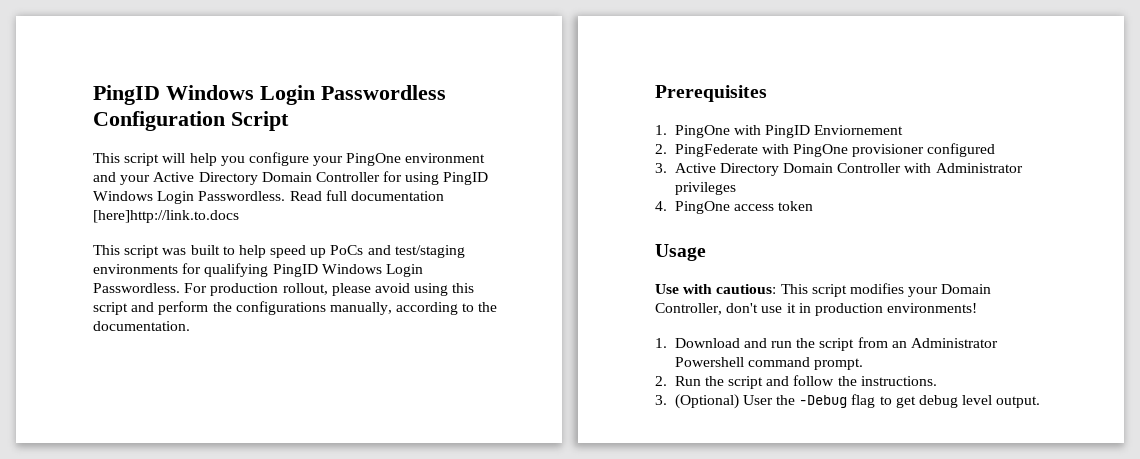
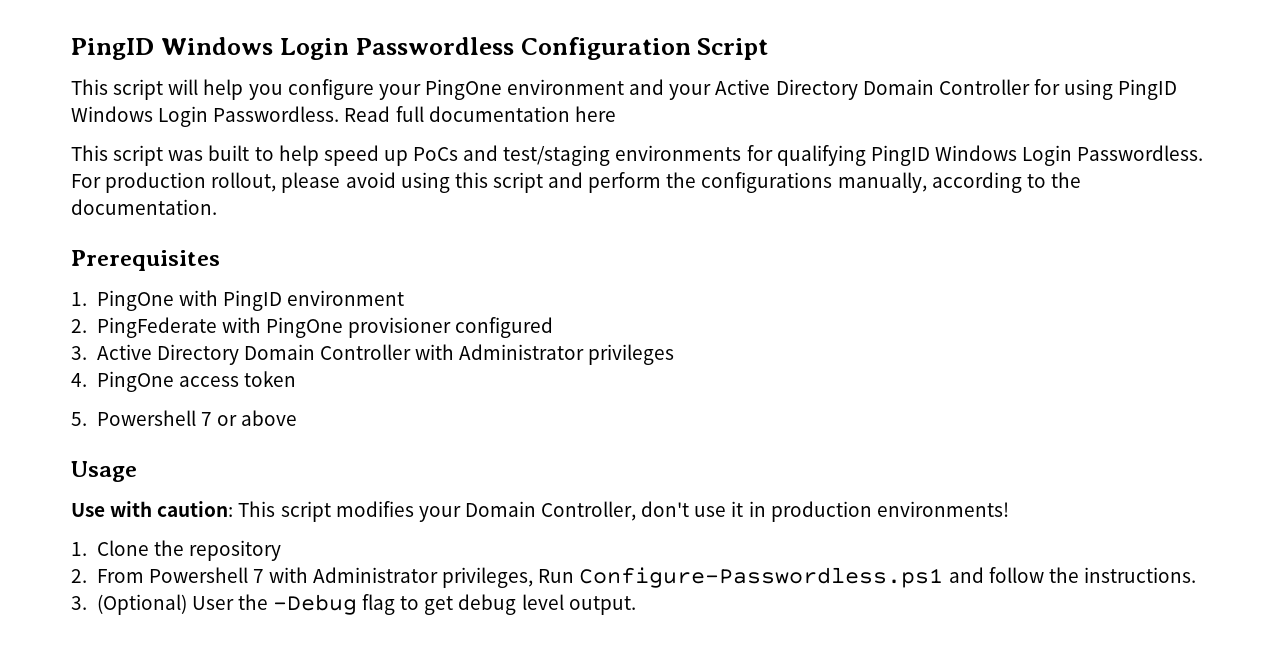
- Read full documentation [here]http://link.to.docs
+ Read full documentation here
- 1. PingOne with PingID Enviornement
+ 1. PingOne with PingID environment
+ 5. Powershell 7 or above
- Use with cautious: This script modifies your Domain Controller, don't use it in production environments!
+ Use with caution: This script modifies your Domain Controller, don't use it in production environments!
- 1. Download and run the script from an Administrator Powershell command prompt.
- 2. Run the script and follow the instructions.
+ 1. Clone the repository
+ 2. From Powershell 7 with Administrator privileges, Run Configure-Passwordless.ps1 and follow the instructions.

